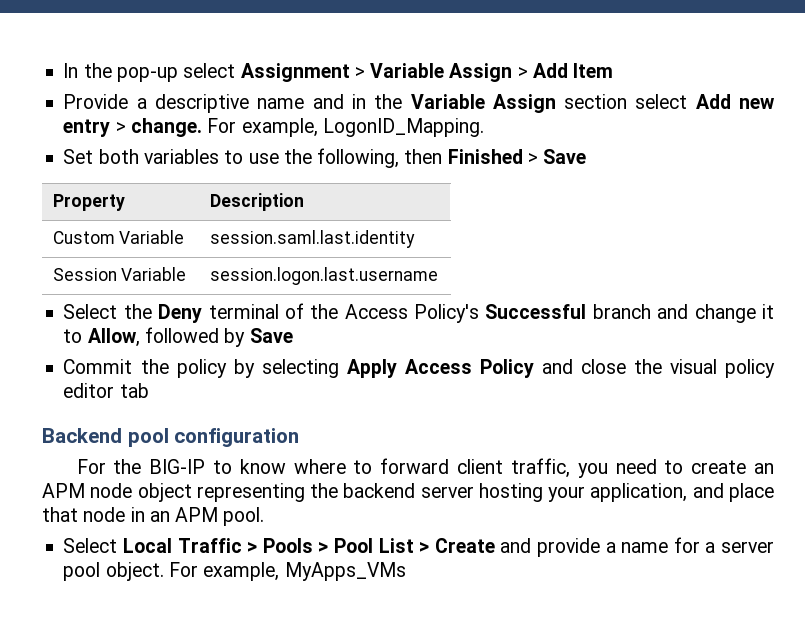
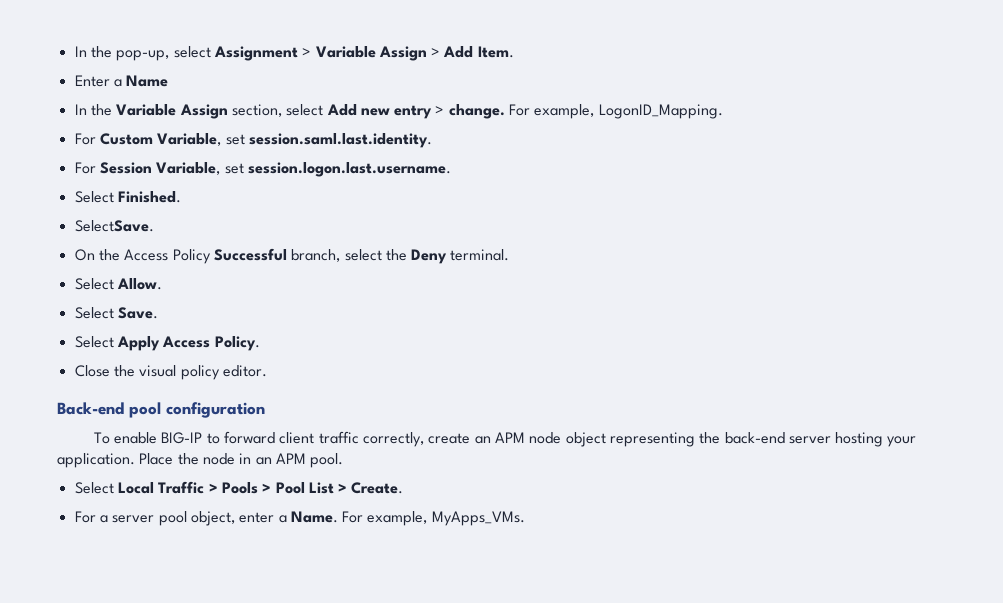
- In the pop-up select Assignment > Variable Assign > Add Item
- Provide a descriptive name and in the Variable Assign section select Add new entry > change.
+ In the pop-up, select Assignment > Variable Assign > Add Item.
+ Enter a Name
+ In the Variable Assign section, select Add new entry > change.
- Set both variables to use the following, then Finished > Save
- Property | Description
- Custom Variable | session.saml.last.identity
- Session Variable | session.logon.last.username
- Select the Deny terminal of the Access Policy's Successful branch and change it to Allow, followed by Save
- Commit the policy by selecting Apply Access Policy and close the visual policy editor tab
- Backend pool configuration
- For the BIG-IP to know where to forward client traffic, you need to create an APM node object representing the backend server hosting your application, and place that node in an APM pool.
+ For Custom Variable, set session.saml.last.identity.
+ For Session Variable, set session.logon.last.username.
+ Select Finished.
+ SelectSave.
+ On the Access Policy Successful branch, select the Deny terminal.
+ Select Allow.
+ Select Save.
+ Select Apply Access Policy.
+ Close the visual policy editor.
+ Back-end pool configuration
+ To enable BIG-IP to forward client traffic correctly, create an APM node object representing the back-end server hosting your application. Place the node in an APM pool.
- Select Local Traffic > Pools > Pool List > Create and provide a name for a server pool object. For example, MyApps_VMs
+ Select Local Traffic > Pools > Pool List > Create.
+ For a server pool object, enter a Name. For example, MyApps_VMs.

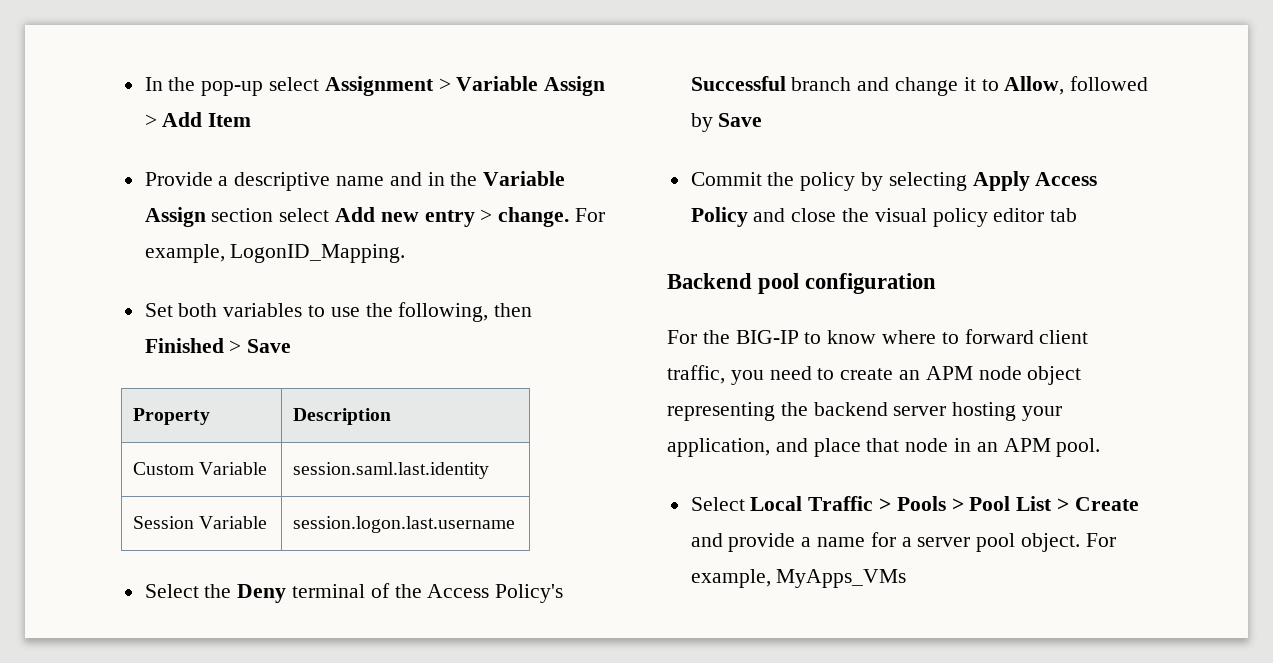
- In the pop-up, select Assignment > Variable Assign > Add Item.
- Enter a Name
- In the Variable Assign section, select Add new entry > change.
+ In the pop-up select Assignment > Variable Assign > Add Item
+ Provide a descriptive name and in the Variable Assign section select Add new entry > change.
- For Custom Variable, set session.saml.last.identity.
- For Session Variable, set session.logon.last.username.
- Select Finished.
- SelectSave.
- On the Access Policy Successful branch, select the Deny terminal.
- Select Allow.
- Select Save.
- Select Apply Access Policy.
- Close the visual policy editor.
- Back-end pool configuration
- To enable BIG-IP to forward client traffic correctly, create an APM node object representing the back-end server hosting your application. Place the node in an APM pool.
+ Set both variables to use the following, then Finished > Save
+ Property | Description
+ Custom Variable | session.saml.last.identity
+ Session Variable | session.logon.last.username
+ Select the Deny terminal of the Access Policy's Successful branch and change it to Allow, followed by Save
+ Commit the policy by selecting Apply Access Policy and close the visual policy editor tab
+ Backend pool configuration
+ For the BIG-IP to know where to forward client traffic, you need to create an APM node object representing the backend server hosting your application, and place that node in an APM pool.
- Select Local Traffic > Pools > Pool List > Create.
- For a server pool object, enter a Name. For example, MyApps_VMs.
+ Select Local Traffic > Pools > Pool List > Create and provide a name for a server pool object. For example, MyApps_VMs

